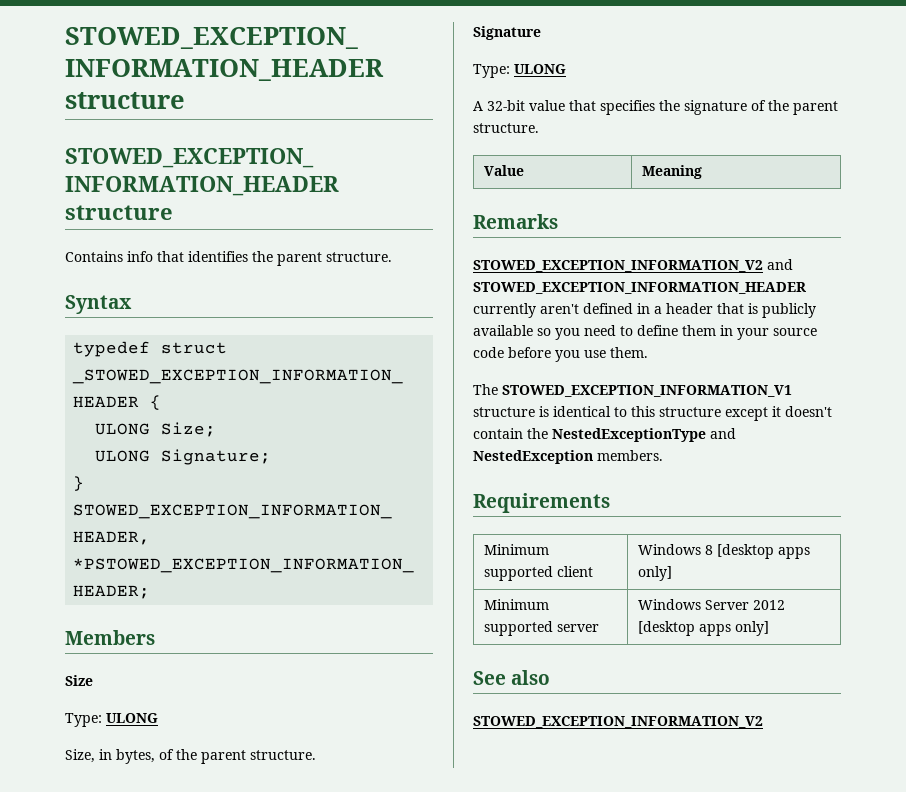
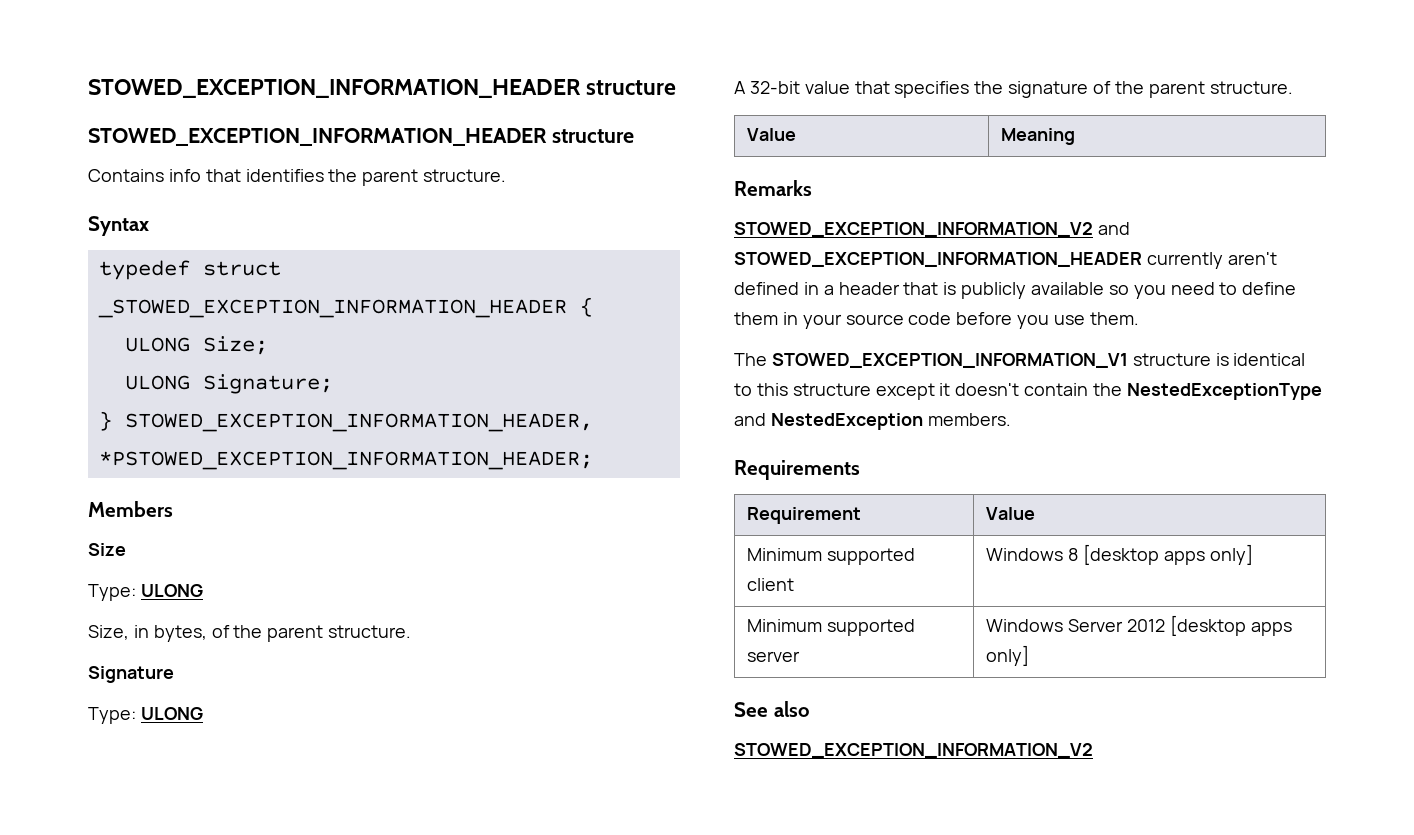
+ Requirement | Value

